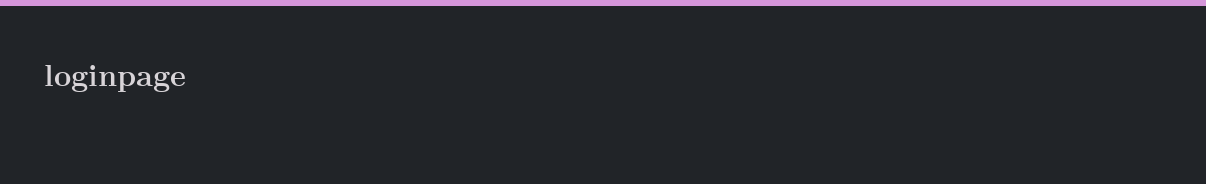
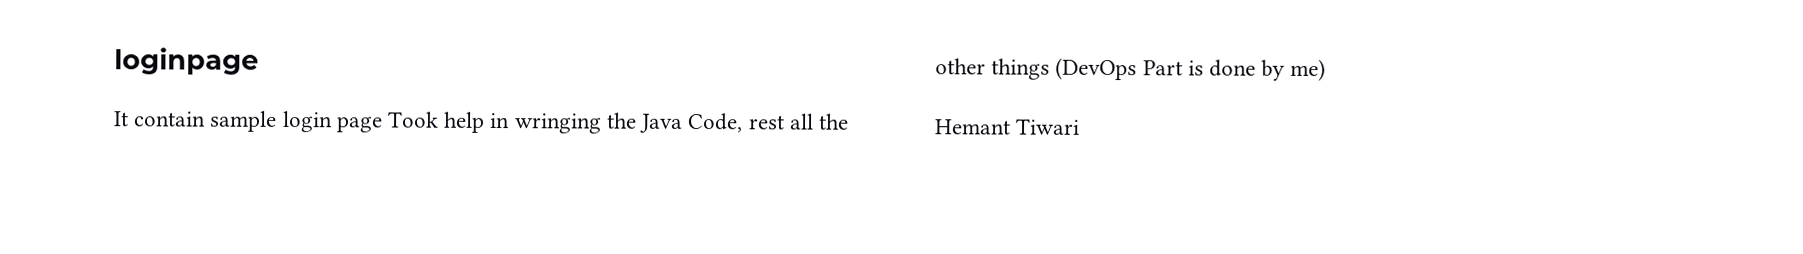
+ It contain sample login page Took help in wringing the Java Code, rest all the other things (DevOps Part is done by me)
+ Hemant Tiwari

